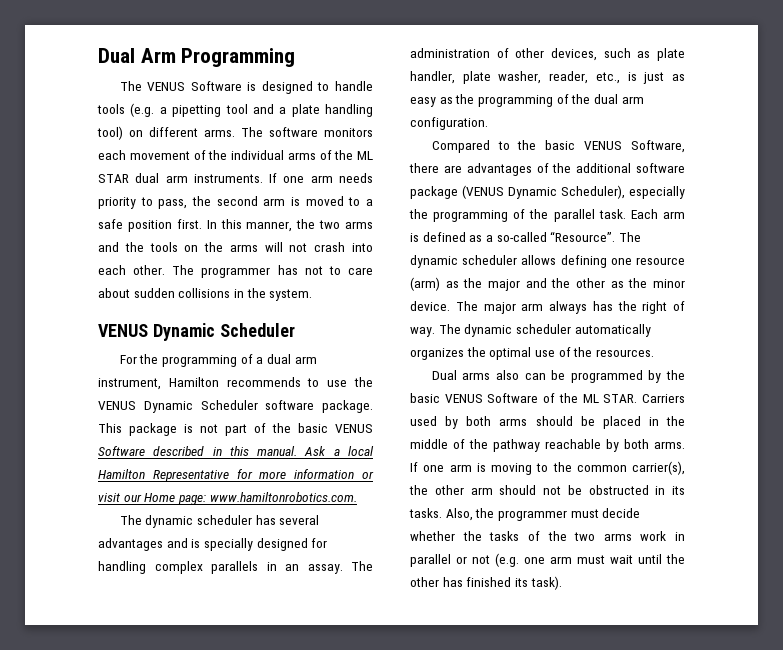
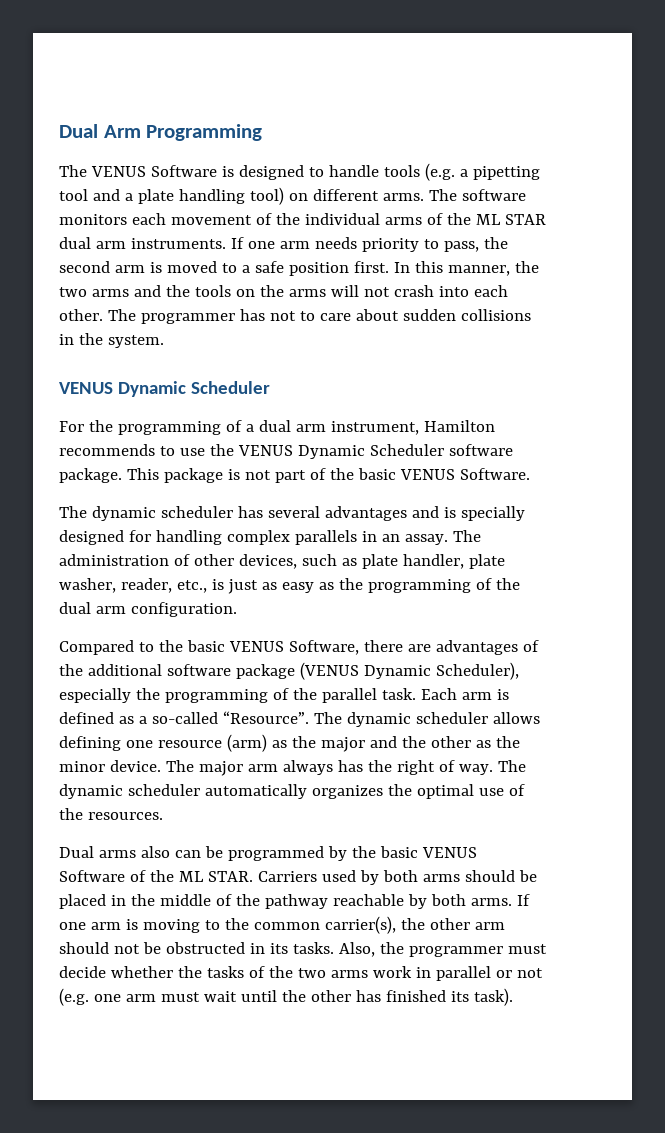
- This package is not part of the basic VENUS Software described in this manual. Ask a local Hamilton Representative for more information or visit our Home page: www.hamiltonrobotics.com.
+ This package is not part of the basic VENUS Software.

